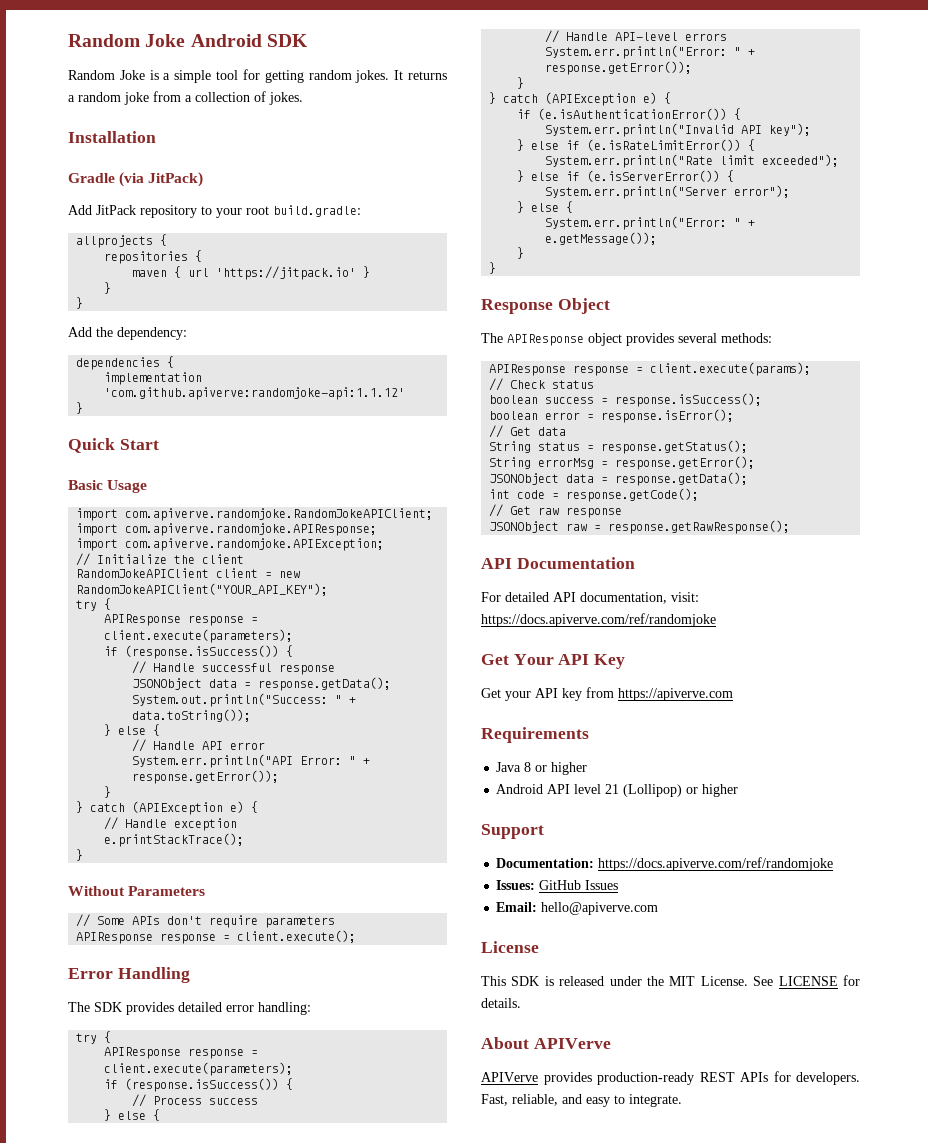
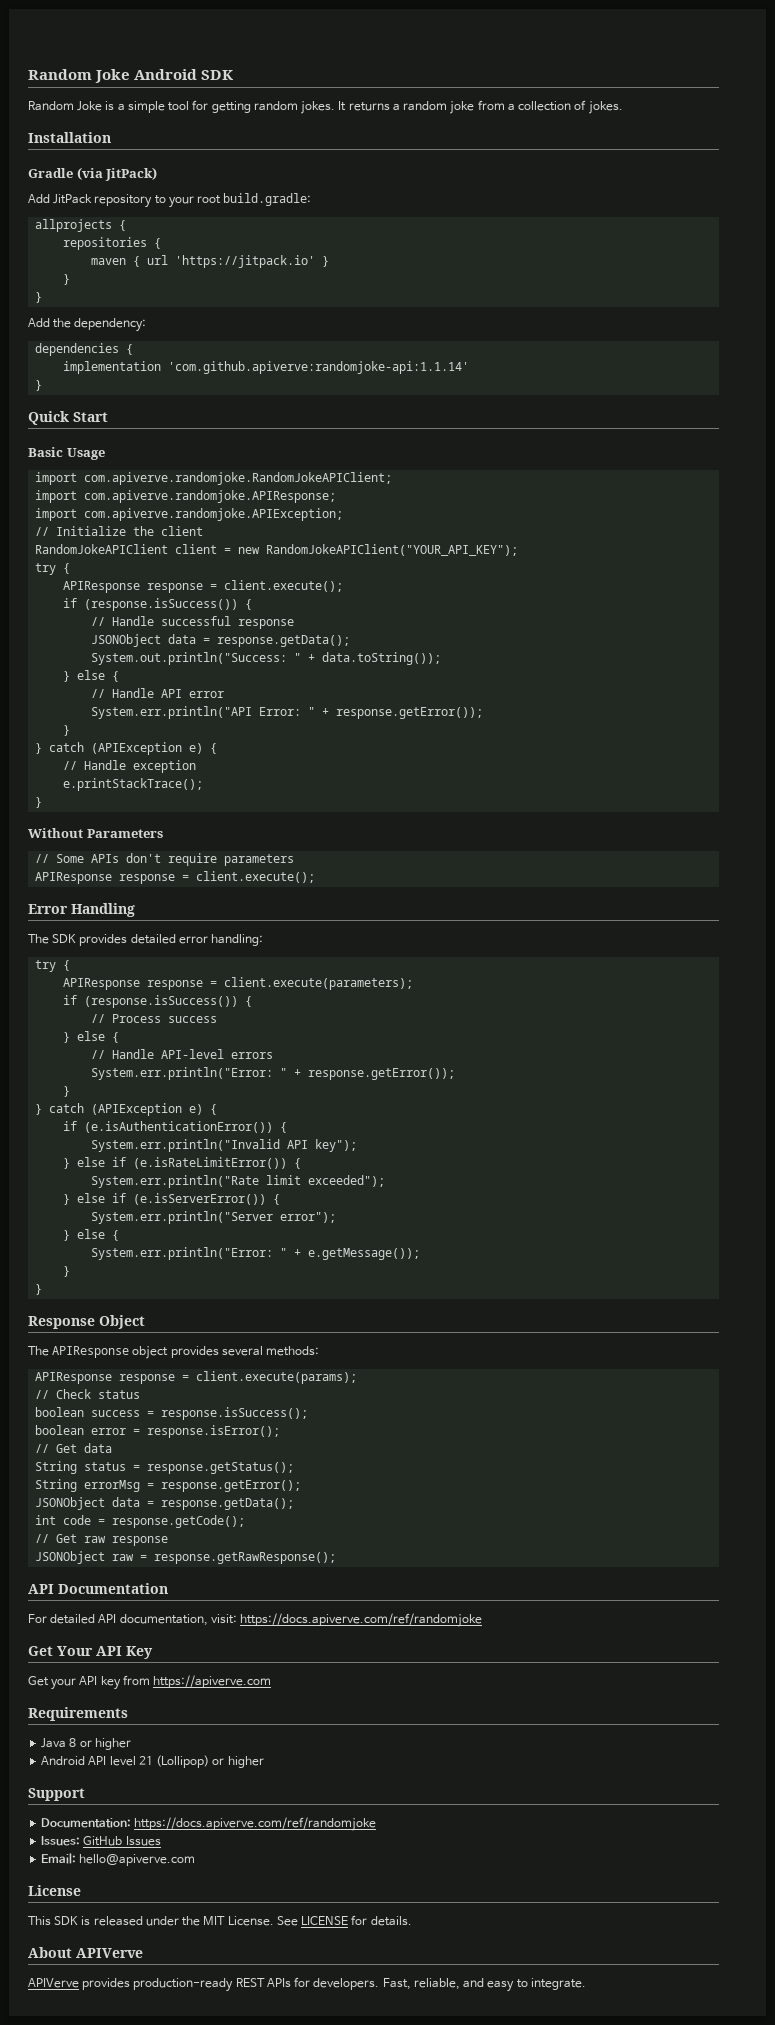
- implementation 'com.github.apiverve:randomjoke-api:1.1.12'
+ implementation 'com.github.apiverve:randomjoke-api:1.1.14'
  RandomJokeAPIClient client = new RandomJokeAPIClient("YOUR_API_KEY");
  try {
- APIResponse response = client.execute(parameters);
+ APIResponse response = client.execute();

